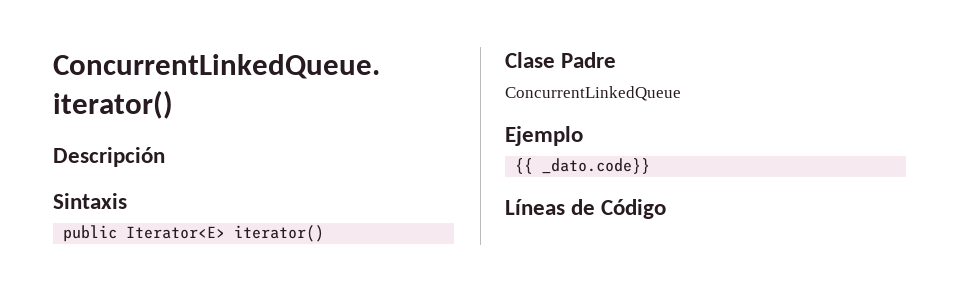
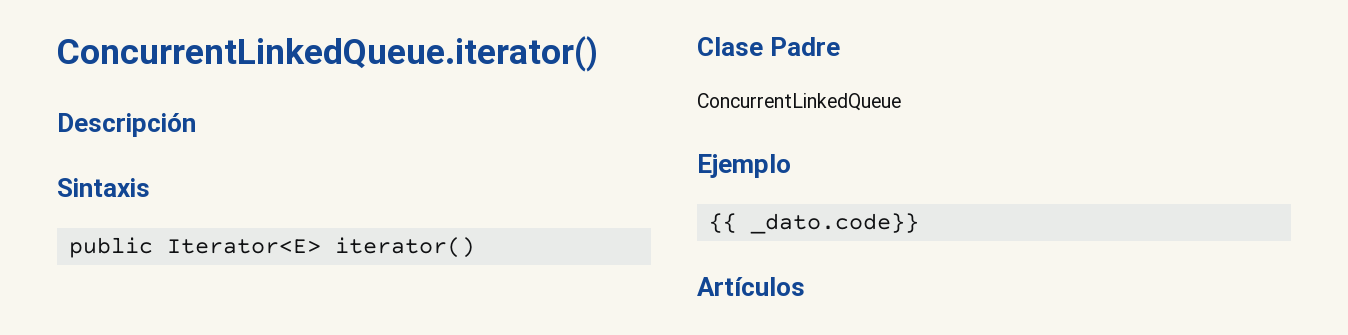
- Líneas de Código
+ Artículos

